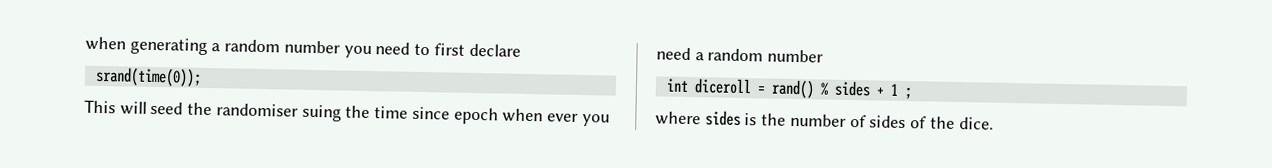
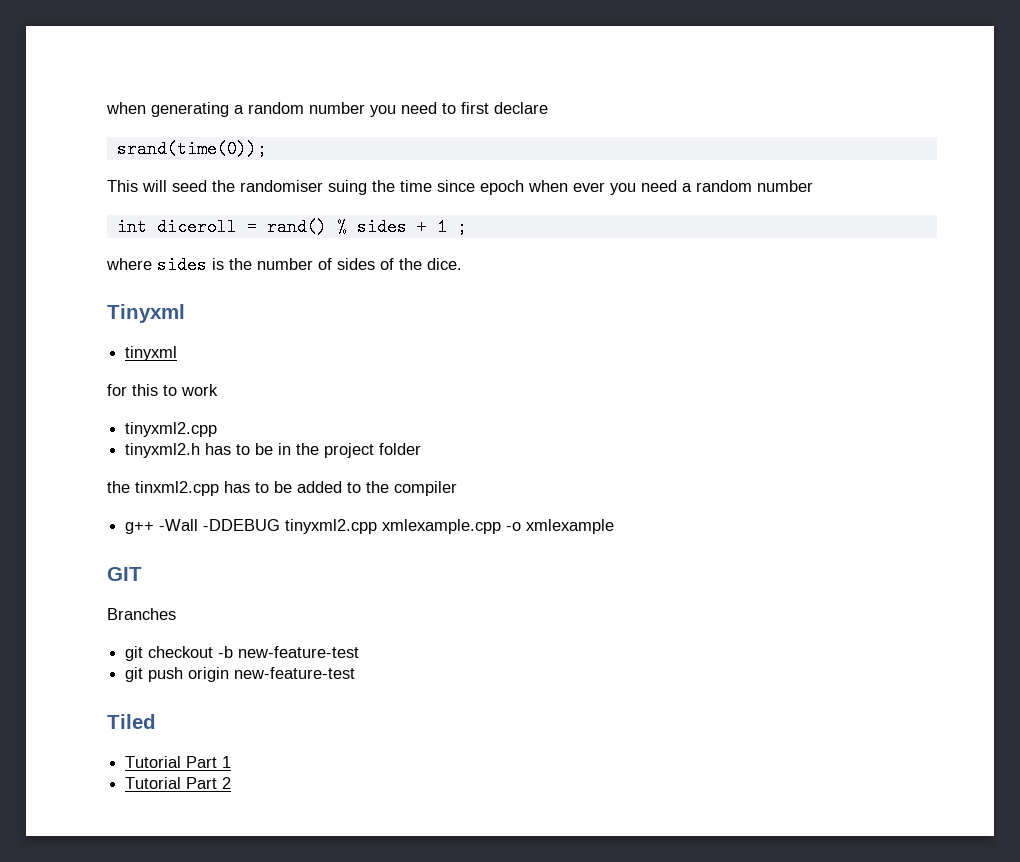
+ Tinyxml
+ tinyxml
+ for this to work
+ tinyxml2.cpp
+ tinyxml2.h has to be in the project folder
+ the tinxml2.cpp has to be added to the compiler
+ g++ -Wall -DDEBUG tinyxml2.cpp xmlexample.cpp -o xmlexample
+ GIT
+ Branches
+ git checkout -b new-feature-test
+ git push origin new-feature-test
+ Tiled
+ Tutorial Part 1
+ Tutorial Part 2

